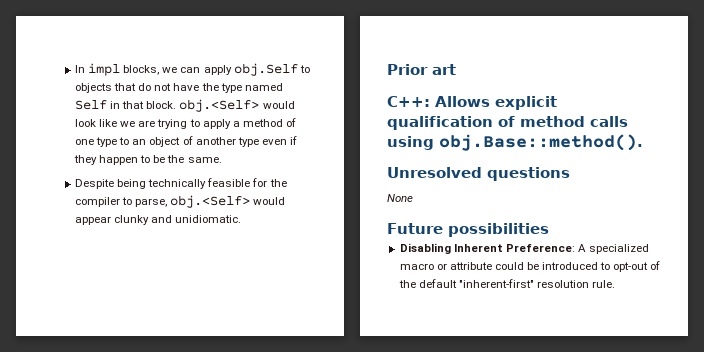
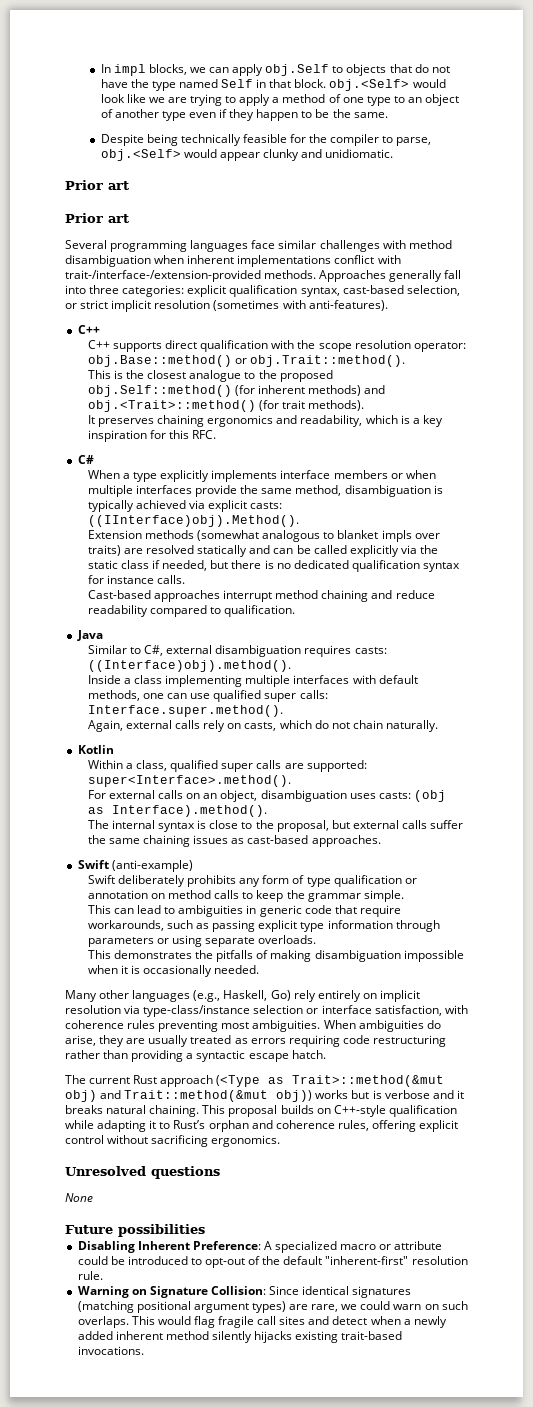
  Despite being technically feasible for the compiler to parse, obj.<Self> would appear clunky and unidiomatic.
  Prior art
- C++: Allows explicit qualification of method calls using obj.Base::method().
+ Prior art
+ Several programming languages face similar challenges with method disambiguation when inherent implementations conflict with trait-/interface-/extension-provided methods. Approaches generally fall into three categories: explicit qualification syntax, cast-based selection, or strict implicit resolution (sometimes with anti-features).
+ C++
+ C++ supports direct qualification with the scope resolution operator: obj.Base::method() or obj.Trait::method().
+ This is the closest analogue to the proposed obj.Self::method() (for inherent methods) and obj.<Trait>::method() (for trait methods).
+ It preserves chaining ergonomics and readability, which is a key inspiration for this RFC.
+ C#
+ When a type explicitly implements interface members or when multiple interfaces provide the same method, disambiguation is typically achieved via explicit casts: ((IInterface)obj).Method().
+ Extension methods (somewhat analogous to blanket impls over traits) are resolved statically and can be called explicitly via the static class if needed, but there is no dedicated qualification syntax for instance calls.
+ Cast-based approaches interrupt method chaining and reduce readability compared to qualification.
+ Java
+ Similar to C#, external disambiguation requires casts: ((Interface)obj).method().
+ Inside a class implementing multiple interfaces with default methods, one can use qualified super calls: Interface.super.method().
+ Again, external calls rely on casts, which do not chain naturally.
+ Kotlin
+ Within a class, qualified super calls are supported: super<Interface>.method().
+ For external calls on an object, disambiguation uses casts: (obj as Interface).method().
+ The internal syntax is close to the proposal, but external calls suffer the same chaining issues as cast-based approaches.
+ Swift (anti-example)
+ Swift deliberately prohibits any form of type qualification or annotation on method calls to keep the grammar simple.
+ This can lead to ambiguities in generic code that require workarounds, such as passing explicit type information through parameters or using separate overloads.
+ This demonstrates the pitfalls of making disambiguation impossible when it is occasionally needed.
+ Many other languages (e.g., Haskell, Go) rely entirely on implicit resolution via type-class/instance selection or interface satisfaction, with coherence rules preventing most ambiguities. When ambiguities do arise, they are usually treated as errors requiring code restructuring rather than providing a syntactic escape hatch.
+ The current Rust approach (<Type as Trait>::method(&mut obj) and Trait::method(&mut obj)) works but is verbose and it breaks natural chaining. This proposal builds on C++-style qualification while adapting it to Rust’s orphan and coherence rules, offering explicit control without sacrificing ergonomics.
+ Warning on Signature Collision: Since identical signatures (matching positional argument types) are rare, we could warn on such overlaps. This would flag fragile call sites and detect when a newly added inherent method silently hijacks existing trait-based invocations.

